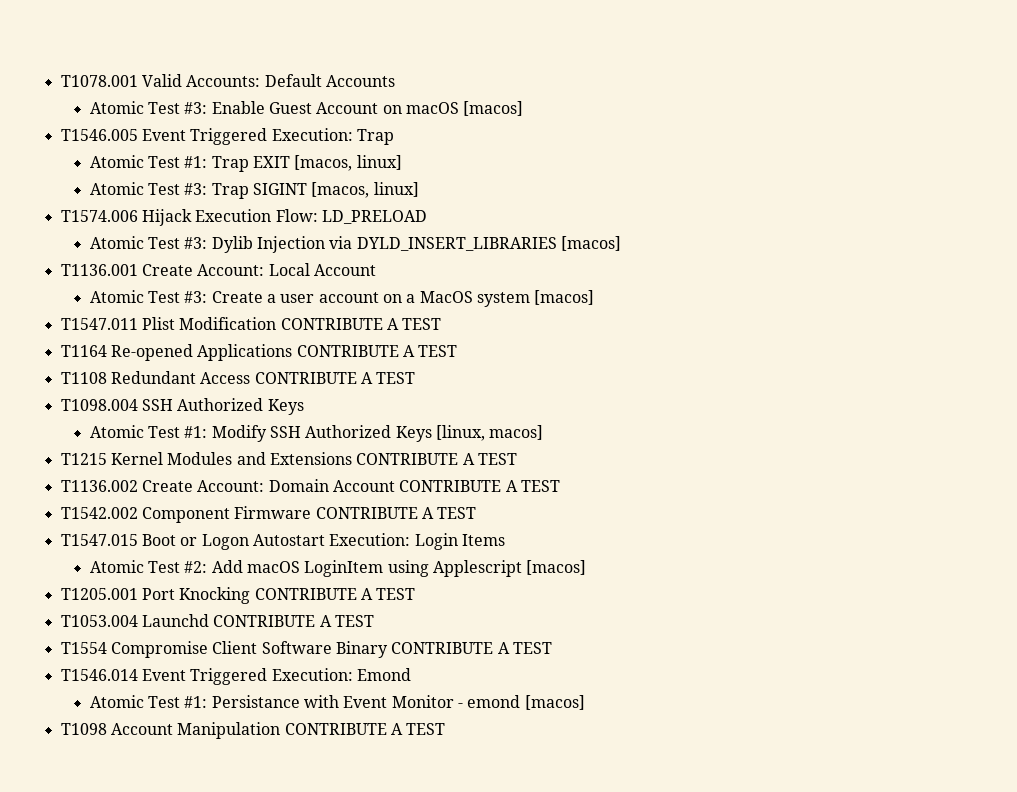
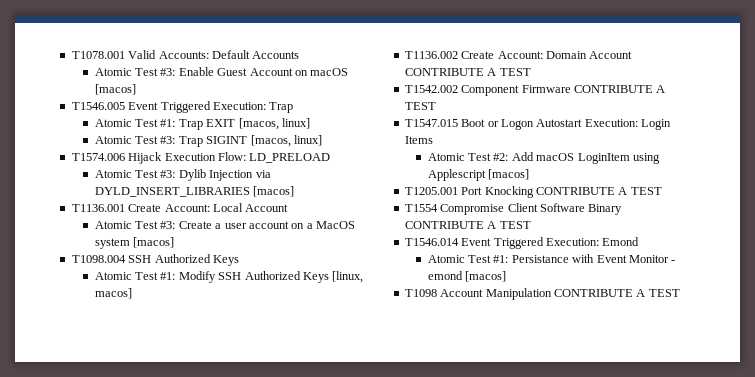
- T1547.011 Plist Modification CONTRIBUTE A TEST
- T1164 Re-opened Applications CONTRIBUTE A TEST
- T1108 Redundant Access CONTRIBUTE A TEST
- T1215 Kernel Modules and Extensions CONTRIBUTE A TEST
- T1053.004 Launchd CONTRIBUTE A TEST

